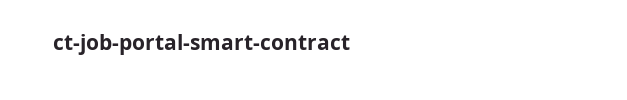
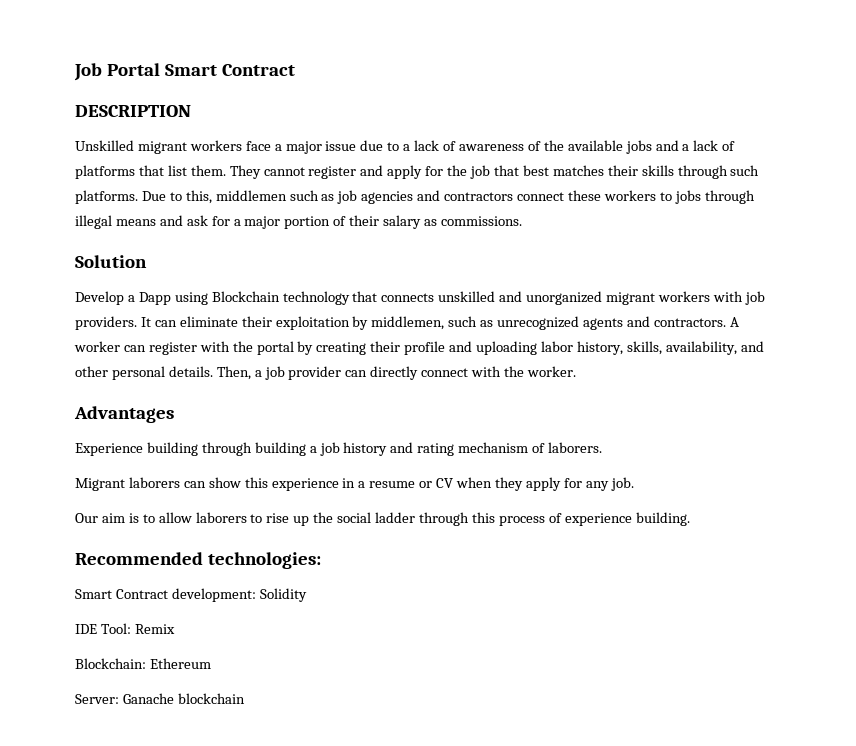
- ct-job-portal-smart-contract
+ Job Portal Smart Contract
+ DESCRIPTION
+ Unskilled migrant workers face a major issue due to a lack of awareness of the available jobs and a lack of platforms that list them. They cannot register and apply for the job that best matches their skills through such platforms. Due to this, middlemen such as job agencies and contractors connect these workers to jobs through illegal means and ask for a major portion of their salary as commissions.
+ Solution
+ Develop a Dapp using Blockchain technology that connects unskilled and unorganized migrant workers with job providers. It can eliminate their exploitation by middlemen, such as unrecognized agents and contractors. A worker can register with the portal by creating their profile and uploading labor history, skills, availability, and other personal details. Then, a job provider can directly connect with the worker.
+ Advantages
+ Experience building through building a job history and rating mechanism of laborers.
+ Migrant laborers can show this experience in a resume or CV when they apply for any job.
+ Our aim is to allow laborers to rise up the social ladder through this process of experience building.
+ Recommended technologies:
+ Smart Contract development: Solidity
+ IDE Tool: Remix
+ Blockchain: Ethereum
+ Server: Ganache blockchain

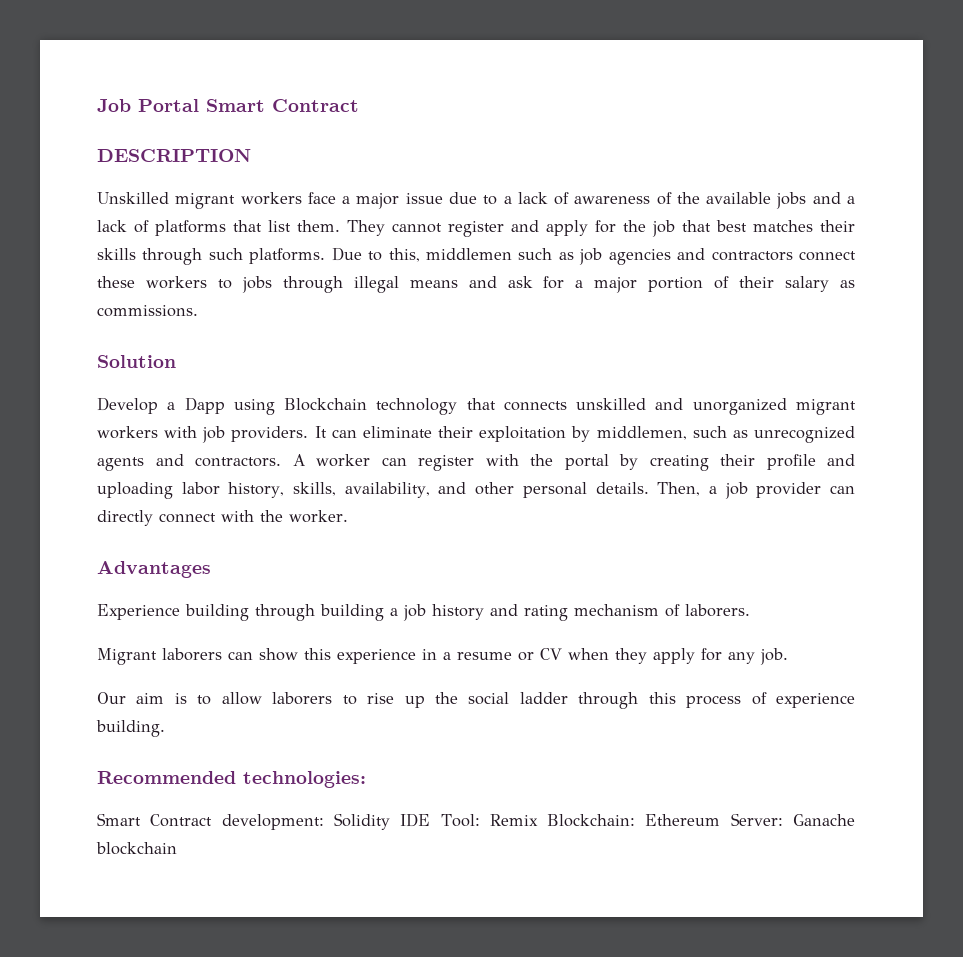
- Smart Contract development: Solidity
- IDE Tool: Remix
- Blockchain: Ethereum
- Server: Ganache blockchain
+ Smart Contract development: Solidity IDE Tool: Remix Blockchain: Ethereum Server: Ganache blockchain

